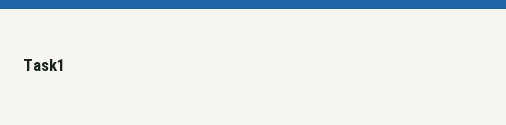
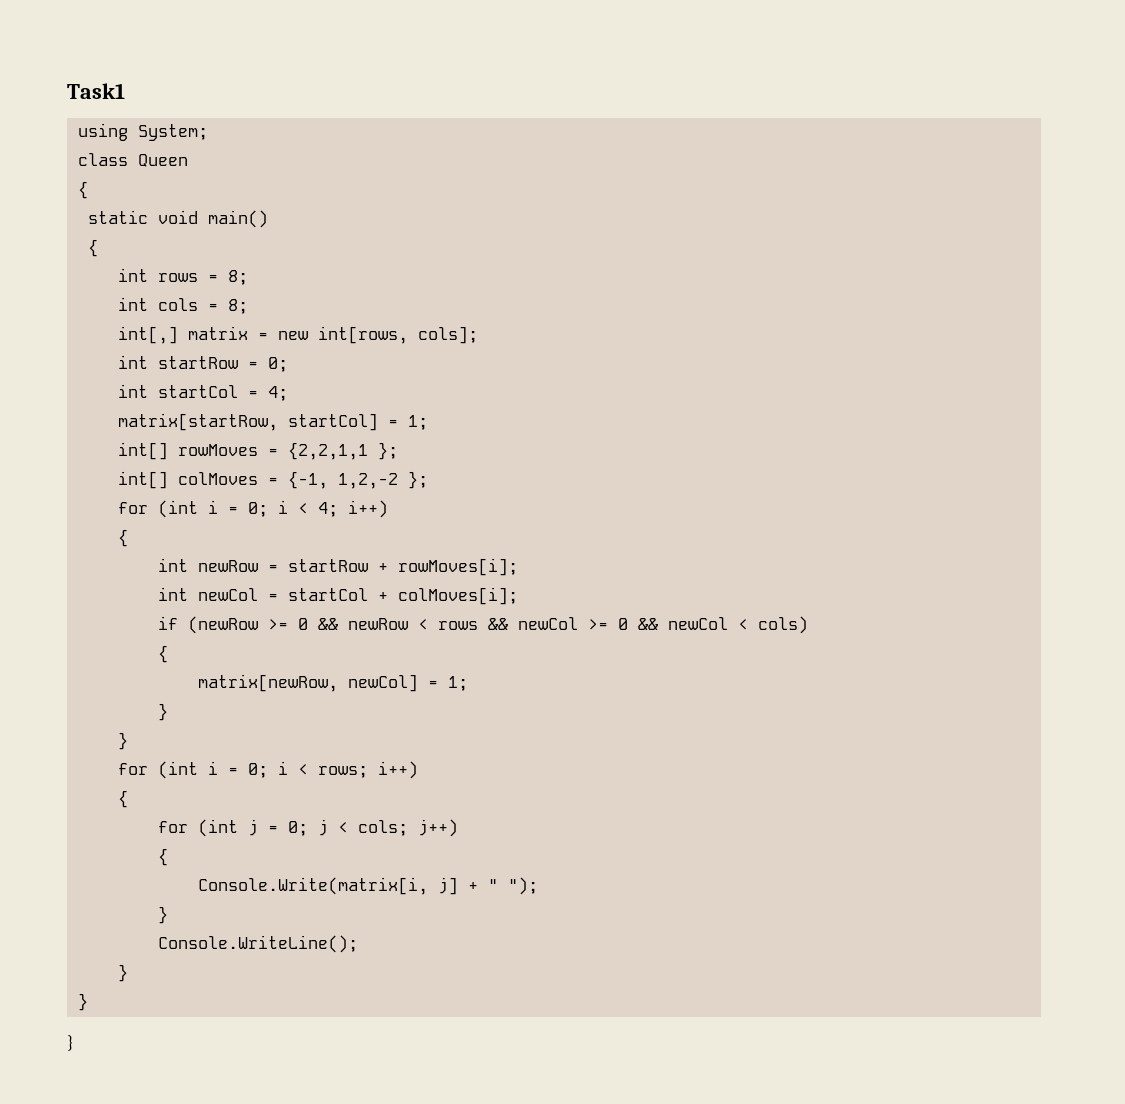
+ using System;
+ class Queen
+ {
+ static void main()
+ {
+ int rows = 8;
+ int cols = 8;
+ int[,] matrix = new int[rows, cols];
+ int startRow = 0;
+ int startCol = 4;
+ matrix[startRow, startCol] = 1;
+ int[] rowMoves = {2,2,1,1 };
+ int[] colMoves = {-1, 1,2,-2 };
+ for (int i = 0; i < 4; i++)
+ {
+ int newRow = startRow + rowMoves[i];
+ int newCol = startCol + colMoves[i];
+ if (newRow >= 0 && newRow < rows && newCol >= 0 && newCol < cols)
+ {
+ matrix[newRow, newCol] = 1;
+ }
+ }
+ for (int i = 0; i < rows; i++)
+ {
+ for (int j = 0; j < cols; j++)
+ {
+ Console.Write(matrix[i, j] + " ");
+ }
+ Console.WriteLine();
+ }
+ }
+ }

